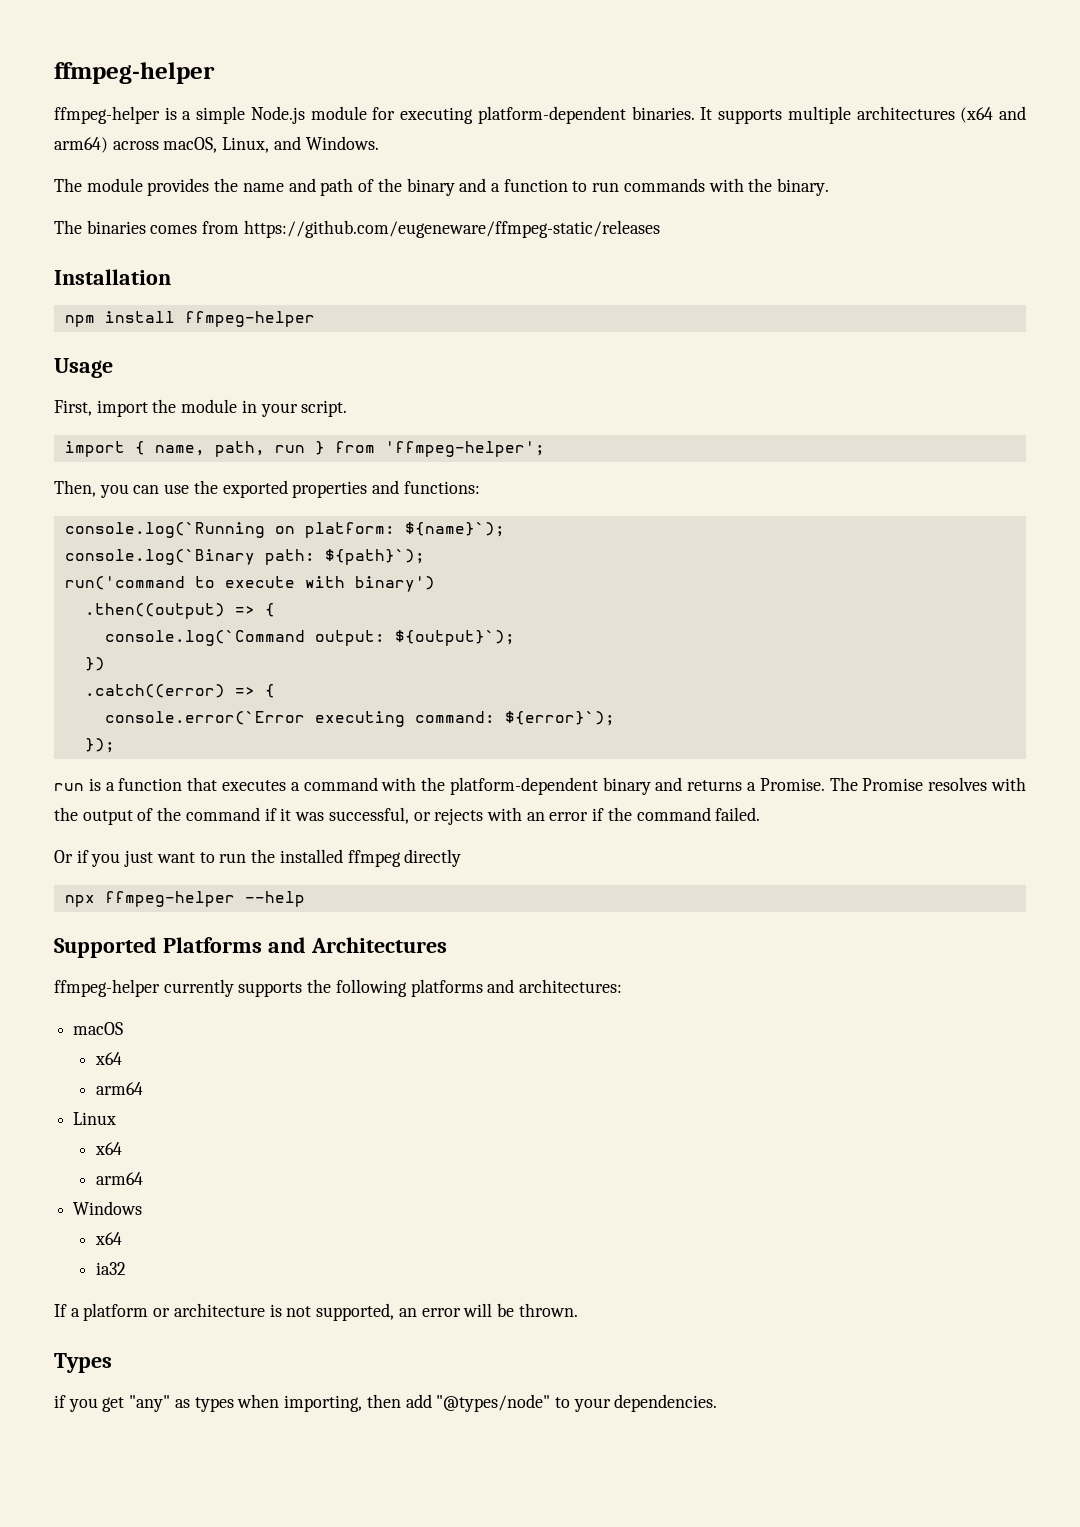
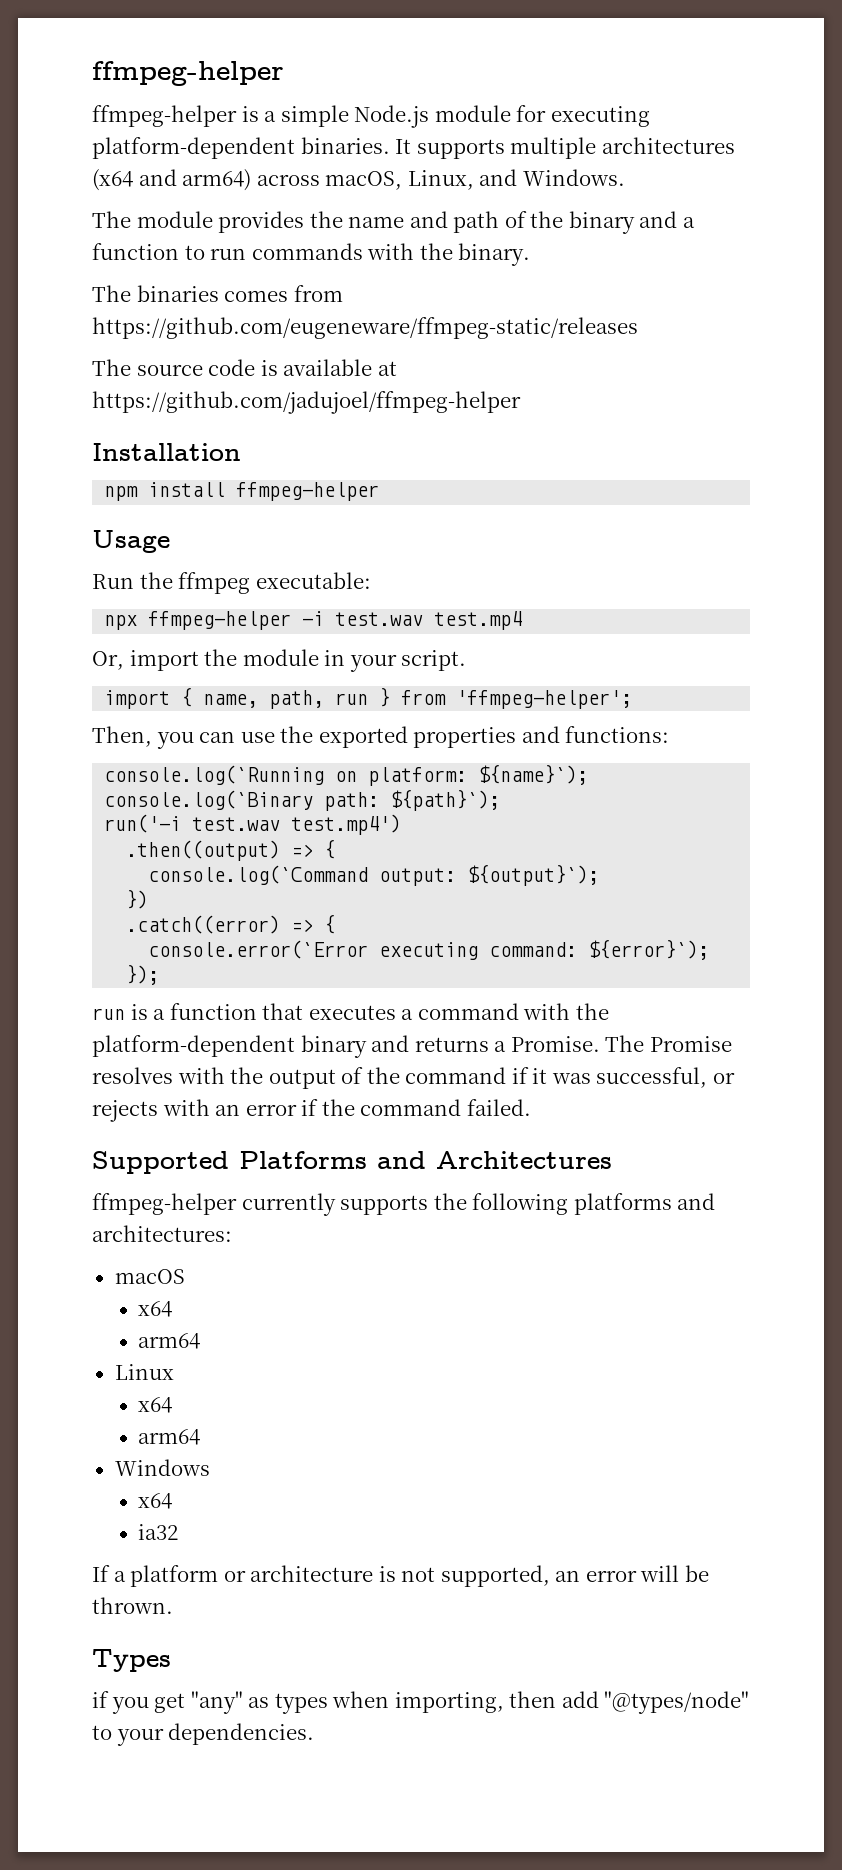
+ The source code is available at https://github.com/jadujoel/ffmpeg-helper
- First, import the module in your script.
+ Run the ffmpeg executable:
+ npx ffmpeg-helper -i test.wav test.mp4
+ Or, import the module in your script.
- run('command to execute with binary')
+ run('-i test.wav test.mp4')
- Or if you just want to run the installed ffmpeg directly
- npx ffmpeg-helper --help

